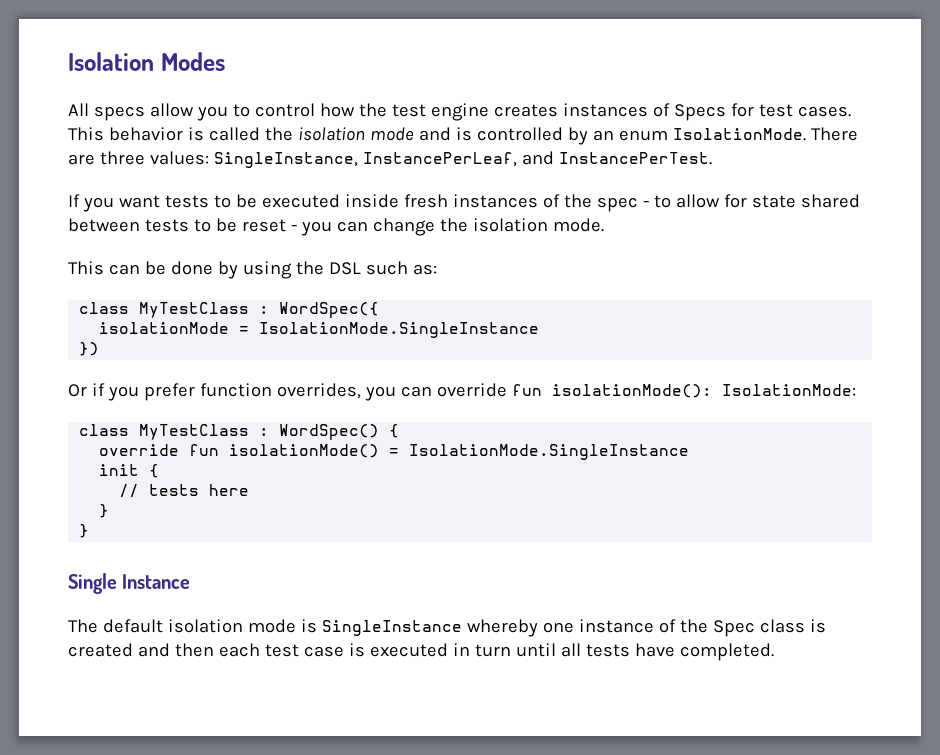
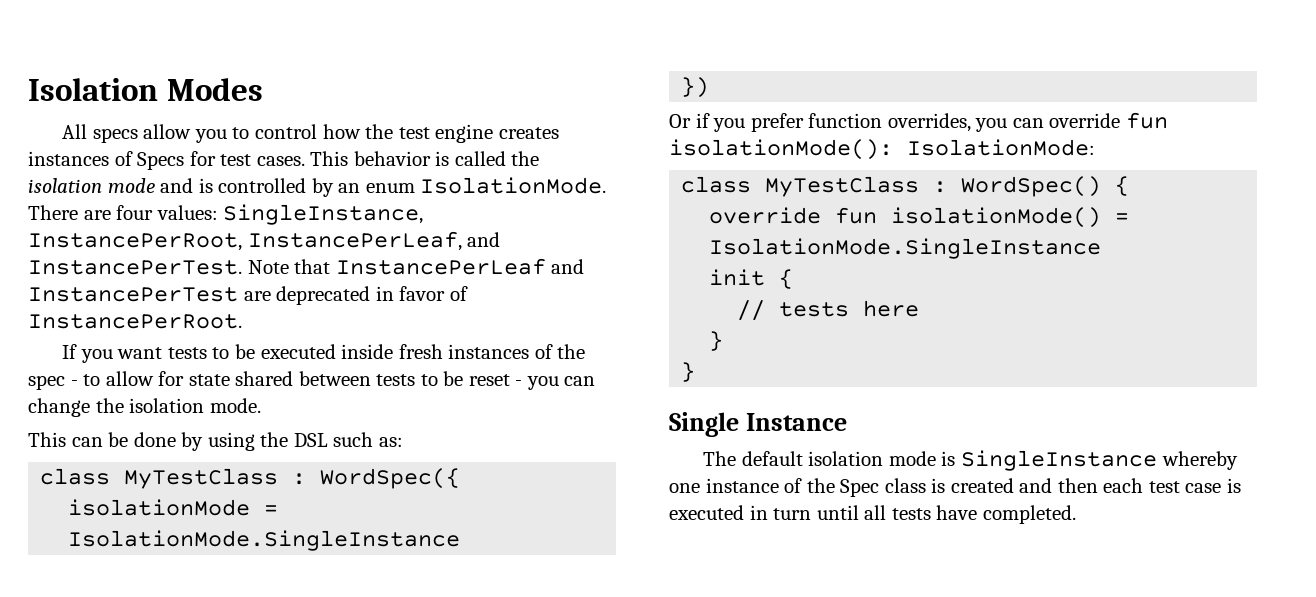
- There are three values: SingleInstance, InstancePerLeaf, and InstancePerTest.
+ There are four values: SingleInstance, InstancePerRoot, InstancePerLeaf, and InstancePerTest. Note that InstancePerLeaf and InstancePerTest are deprecated in favor of InstancePerRoot.

